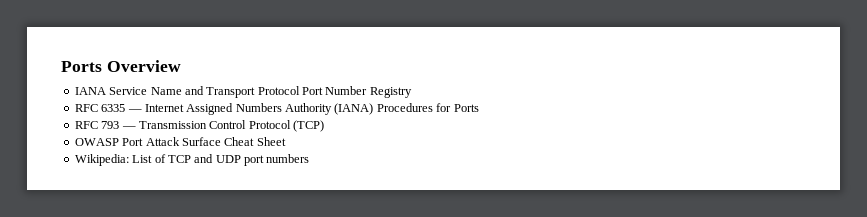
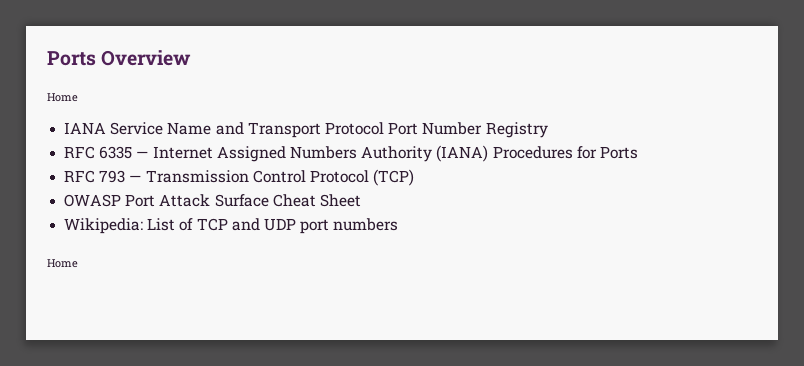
  Ports Overview
+ Home
  Wikipedia: List of TCP and UDP port numbers
+ Home

